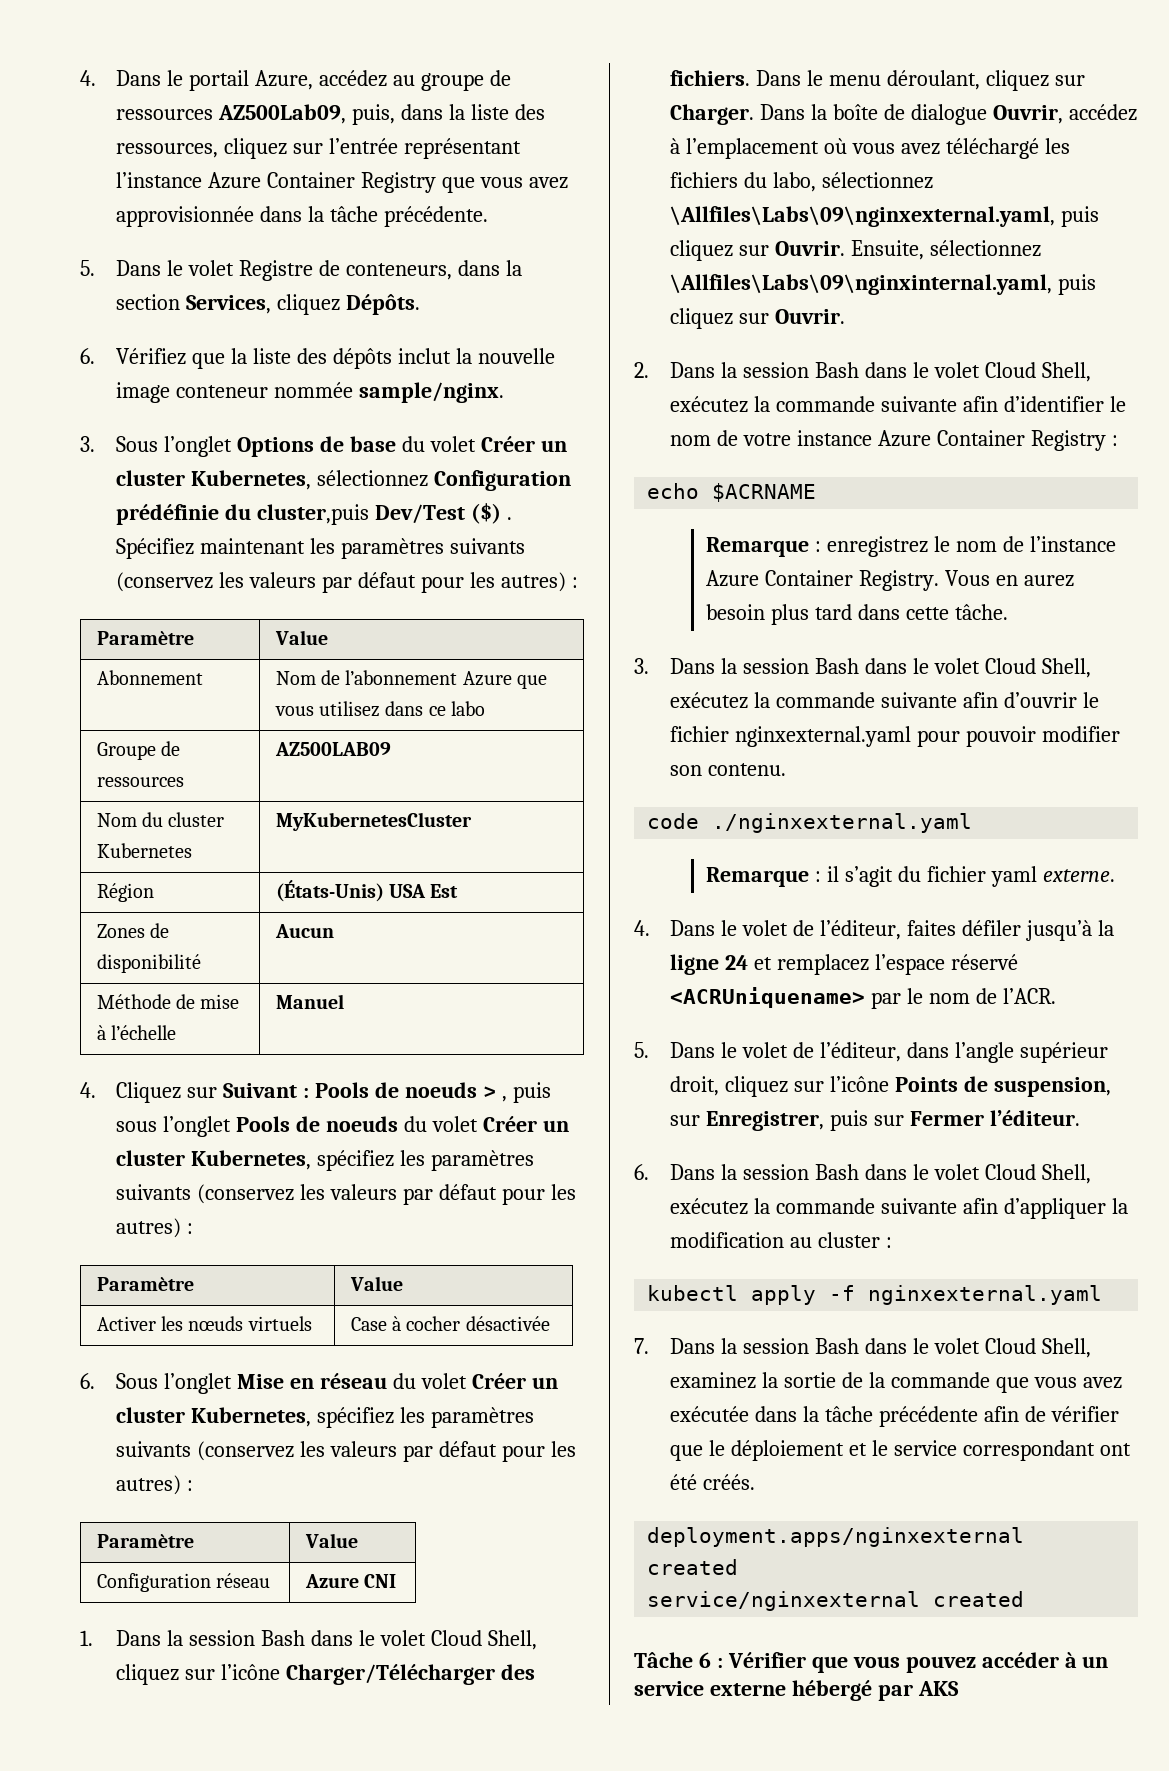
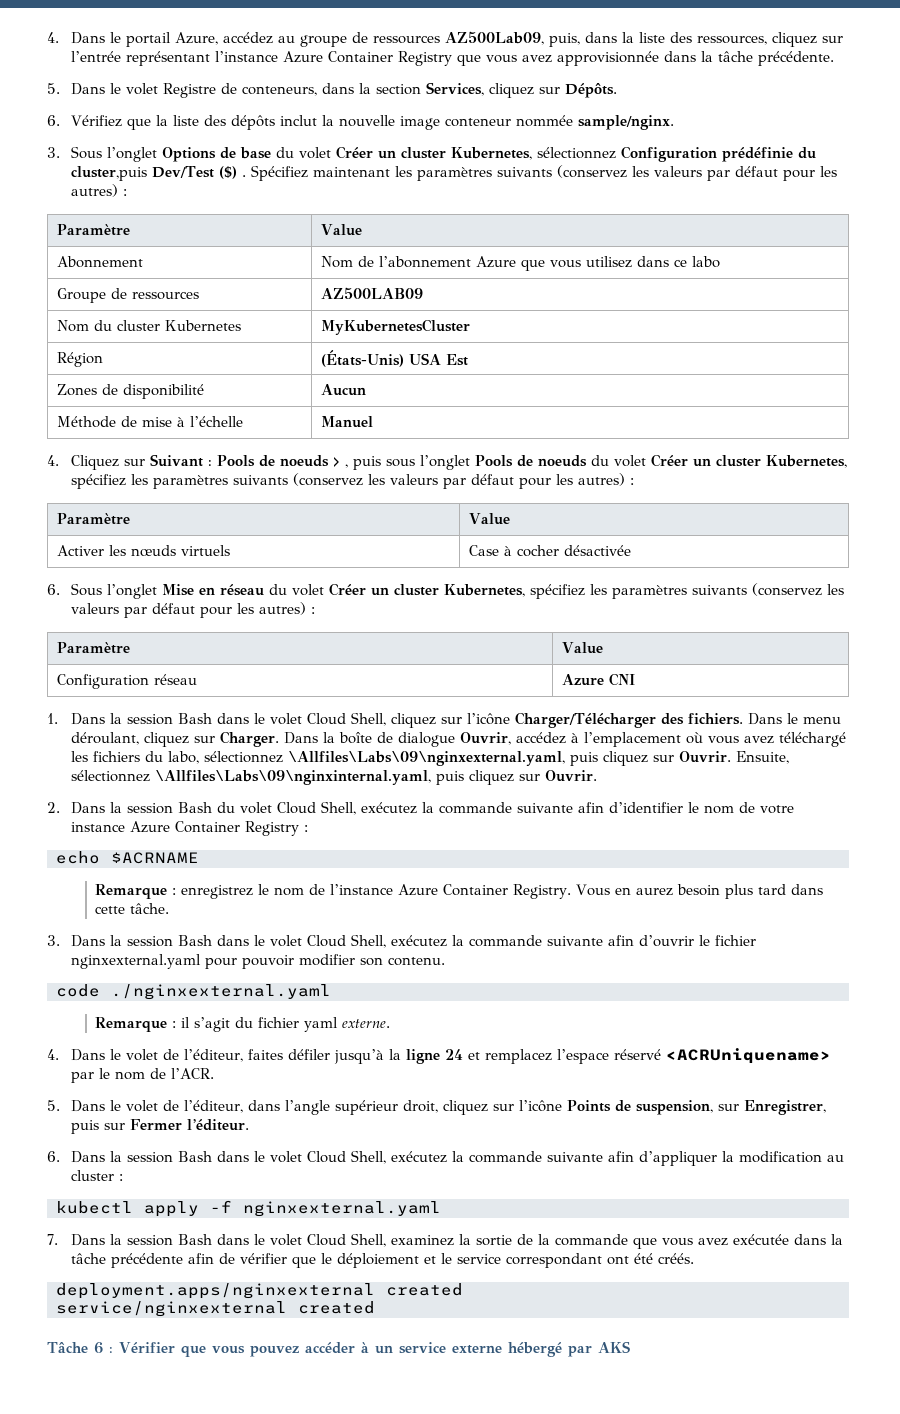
- 5. Dans le volet Registre de conteneurs, dans la section Services, cliquez Dépôts.
+ 5. Dans le volet Registre de conteneurs, dans la section Services, cliquez sur Dépôts.
- 2. Dans la session Bash dans le volet Cloud Shell, exécutez la commande suivante afin d’identifier le nom de votre instance Azure Container Registry :
+ 2. Dans la session Bash du volet Cloud Shell, exécutez la commande suivante afin d’identifier le nom de votre instance Azure Container Registry :

